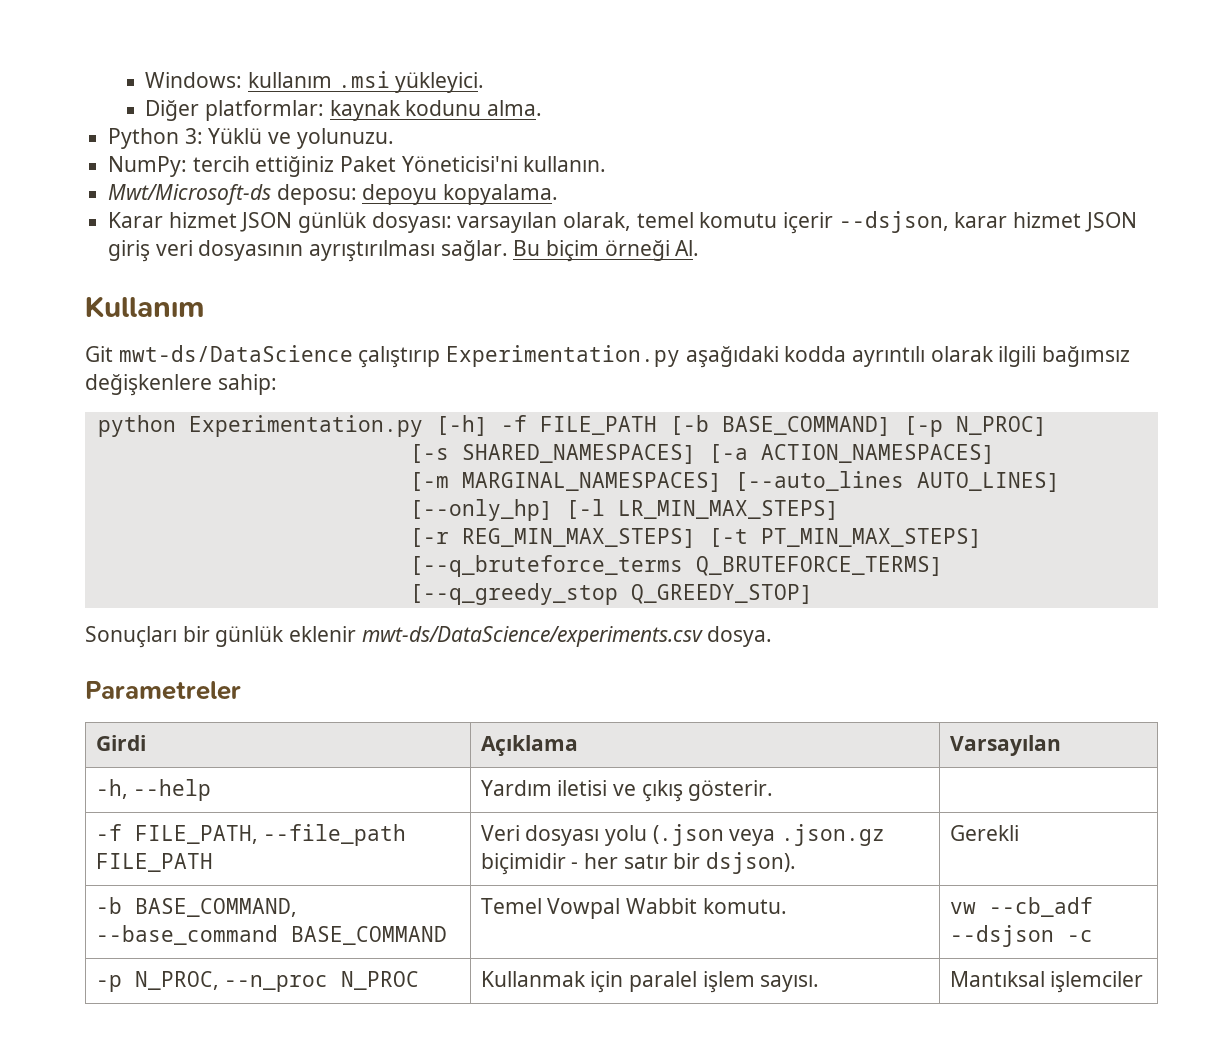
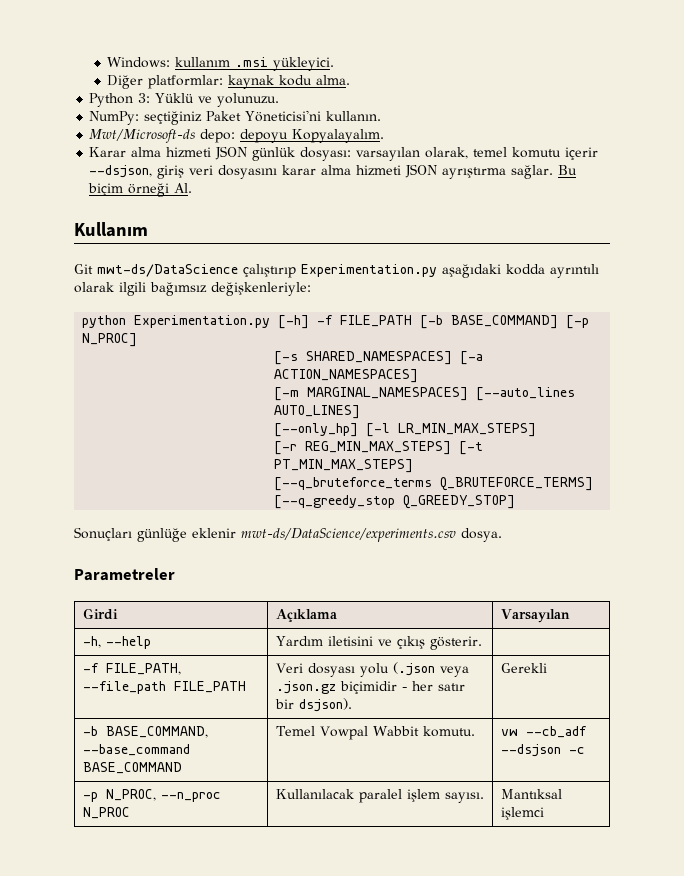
- Diğer platformlar: kaynak kodunu alma.
+ Diğer platformlar: kaynak kodu alma.
- NumPy: tercih ettiğiniz Paket Yöneticisi'ni kullanın.
+ NumPy: seçtiğiniz Paket Yöneticisi'ni kullanın.
- Mwt/Microsoft-ds deposu: depoyu kopyalama.
+ Mwt/Microsoft-ds depo: depoyu Kopyalayalım.
- Karar hizmet JSON günlük dosyası: varsayılan olarak, temel komutu içerir --dsjson, karar hizmet JSON giriş veri dosyasının ayrıştırılması sağlar.
+ Karar alma hizmeti JSON günlük dosyası: varsayılan olarak, temel komutu içerir --dsjson, giriş veri dosyasını karar alma hizmeti JSON ayrıştırma sağlar.
- Git mwt-ds/DataScience çalıştırıp Experimentation.py aşağıdaki kodda ayrıntılı olarak ilgili bağımsız değişkenlere sahip:
+ Git mwt-ds/DataScience çalıştırıp Experimentation.py aşağıdaki kodda ayrıntılı olarak ilgili bağımsız değişkenleriyle:
- Sonuçları bir günlük eklenir mwt-ds/DataScience/experiments.csv dosya.
+ Sonuçları günlüğe eklenir mwt-ds/DataScience/experiments.csv dosya.
- -h, --help | Yardım iletisi ve çıkış gösterir. |
+ -h, --help | Yardım iletisini ve çıkış gösterir. |
- -p N_PROC, --n_proc N_PROC | Kullanmak için paralel işlem sayısı. | Mantıksal işlemciler
+ -p N_PROC, --n_proc N_PROC | Kullanılacak paralel işlem sayısı. | Mantıksal işlemci

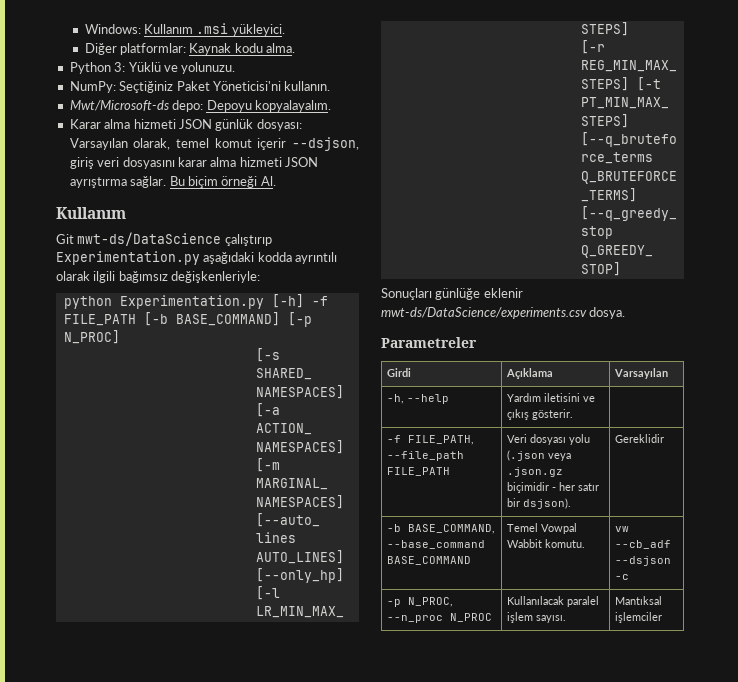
- Windows: kullanım .msi yükleyici.
+ Windows: Kullanım .msi yükleyici.
- Diğer platformlar: kaynak kodu alma.
+ Diğer platformlar: Kaynak kodu alma.
- NumPy: seçtiğiniz Paket Yöneticisi'ni kullanın.
+ NumPy: Seçtiğiniz Paket Yöneticisi'ni kullanın.
- Mwt/Microsoft-ds depo: depoyu Kopyalayalım.
+ Mwt/Microsoft-ds depo: Depoyu kopyalayalım.
- Karar alma hizmeti JSON günlük dosyası: varsayılan olarak, temel komutu içerir --dsjson, giriş veri dosyasını karar alma hizmeti JSON ayrıştırma sağlar.
+ Karar alma hizmeti JSON günlük dosyası: Varsayılan olarak, temel komut içerir --dsjson, giriş veri dosyasını karar alma hizmeti JSON ayrıştırma sağlar.
- -f FILE_PATH, --file_path FILE_PATH | Veri dosyası yolu (.json veya .json.gz biçimidir - her satır bir dsjson). | Gerekli
+ -f FILE_PATH, --file_path FILE_PATH | Veri dosyası yolu (.json veya .json.gz biçimidir - her satır bir dsjson). | Gereklidir
- -p N_PROC, --n_proc N_PROC | Kullanılacak paralel işlem sayısı. | Mantıksal işlemci
+ -p N_PROC, --n_proc N_PROC | Kullanılacak paralel işlem sayısı. | Mantıksal işlemciler

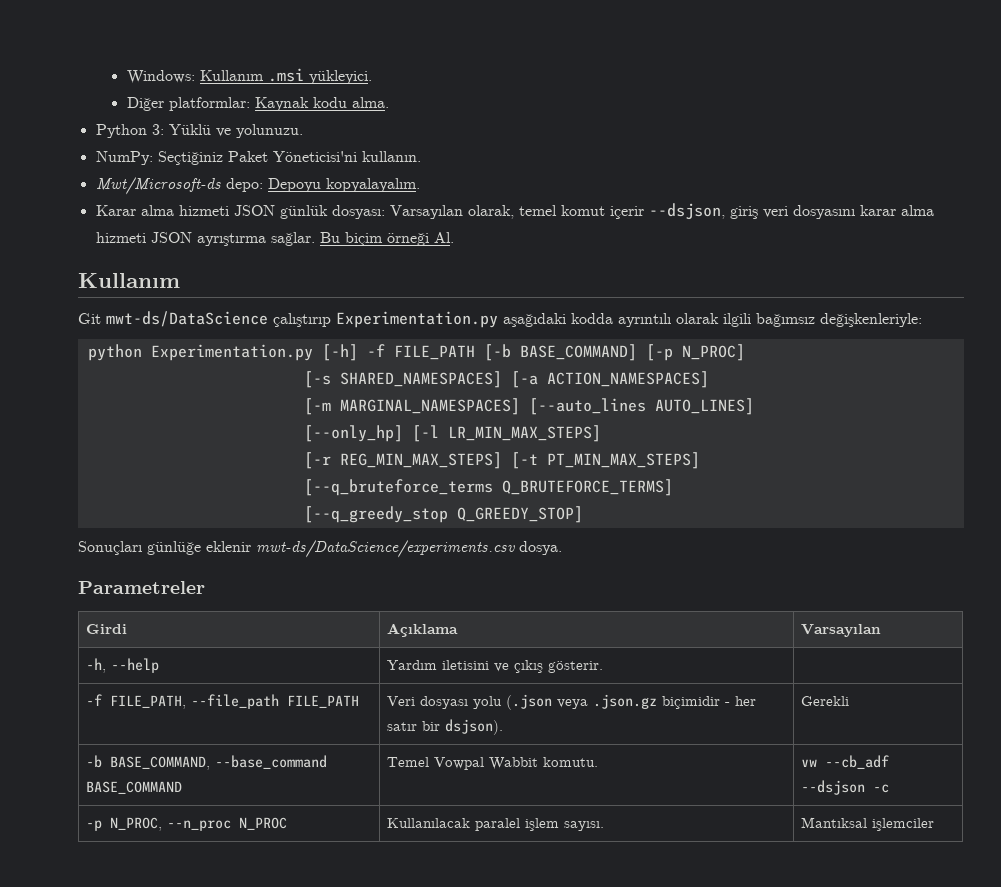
- -f FILE_PATH, --file_path FILE_PATH | Veri dosyası yolu (.json veya .json.gz biçimidir - her satır bir dsjson). | Gereklidir
+ -f FILE_PATH, --file_path FILE_PATH | Veri dosyası yolu (.json veya .json.gz biçimidir - her satır bir dsjson). | Gerekli

